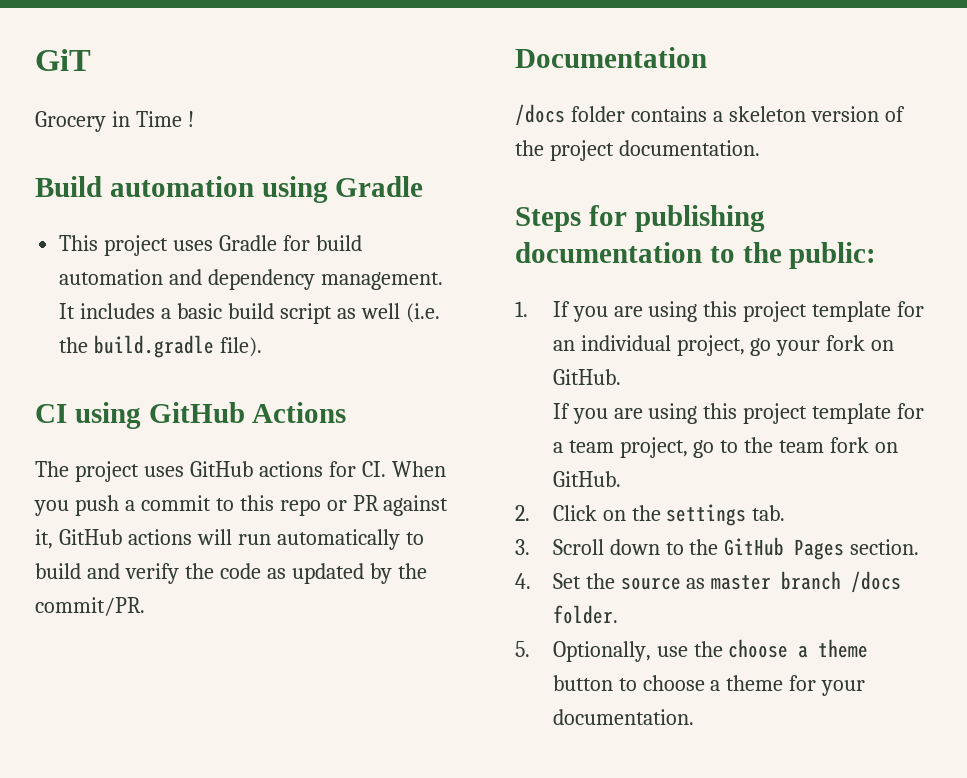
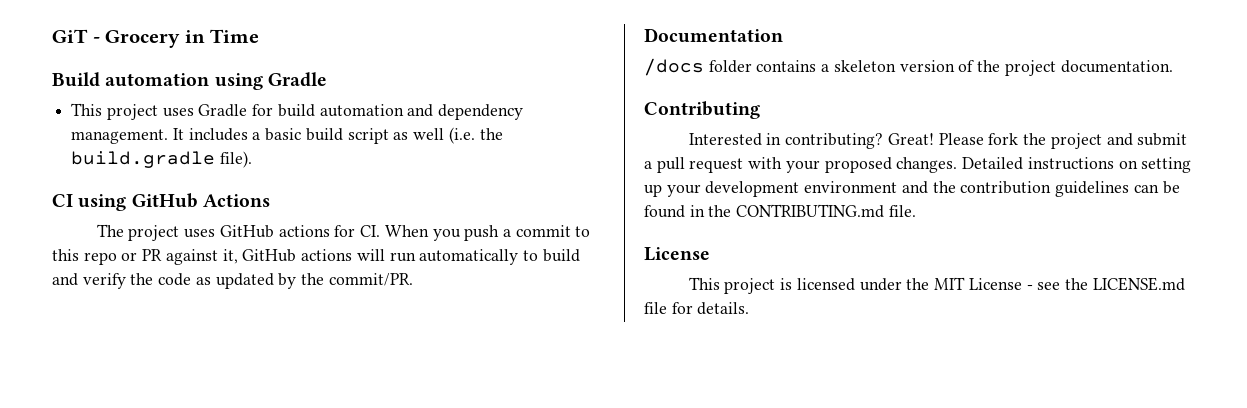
- GiT
- Grocery in Time !
+ GiT - Grocery in Time
- Steps for publishing documentation to the public:
- 1. If you are using this project template for an individual project, go your fork on GitHub.
- If you are using this project template for a team project, go to the team fork on GitHub.
- 2. Click on the settings tab.
- 3. Scroll down to the GitHub Pages section.
- 4. Set the source as master branch /docs folder.
- 5. Optionally, use the choose a theme button to choose a theme for your documentation.
+ Contributing
+ Interested in contributing? Great! Please fork the project and submit a pull request with your proposed changes. Detailed instructions on setting up your development environment and the contribution guidelines can be found in the CONTRIBUTING.md file.
+ License
+ This project is licensed under the MIT License - see the LICENSE.md file for details.

